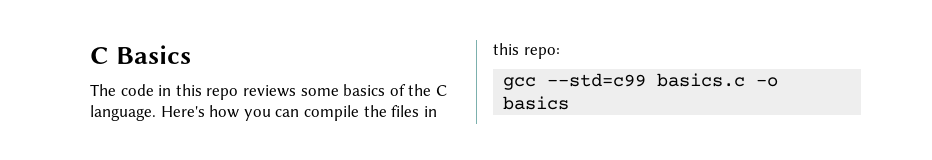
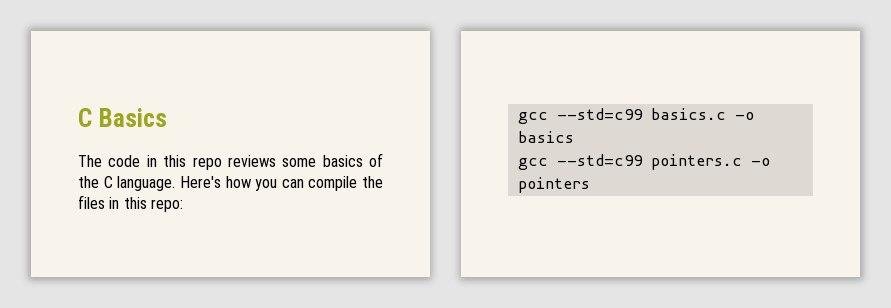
+ gcc --std=c99 pointers.c -o pointers

